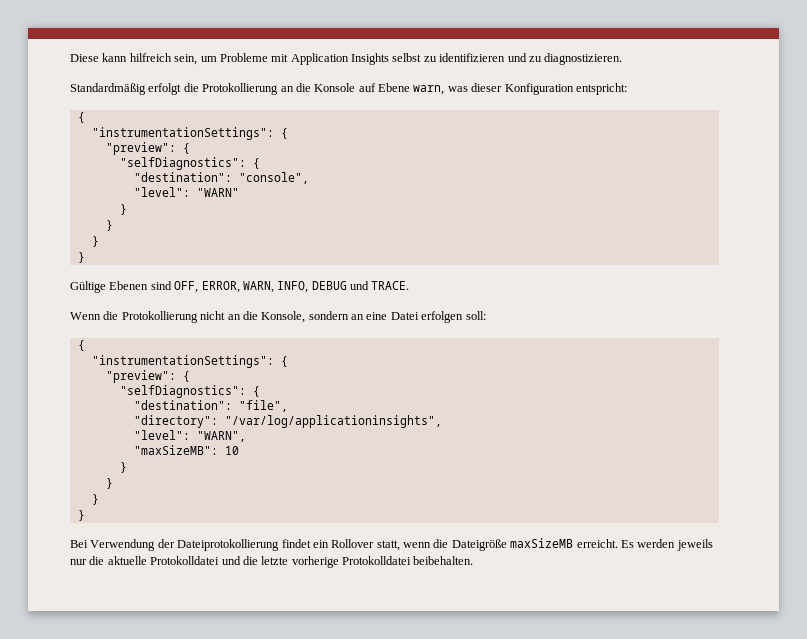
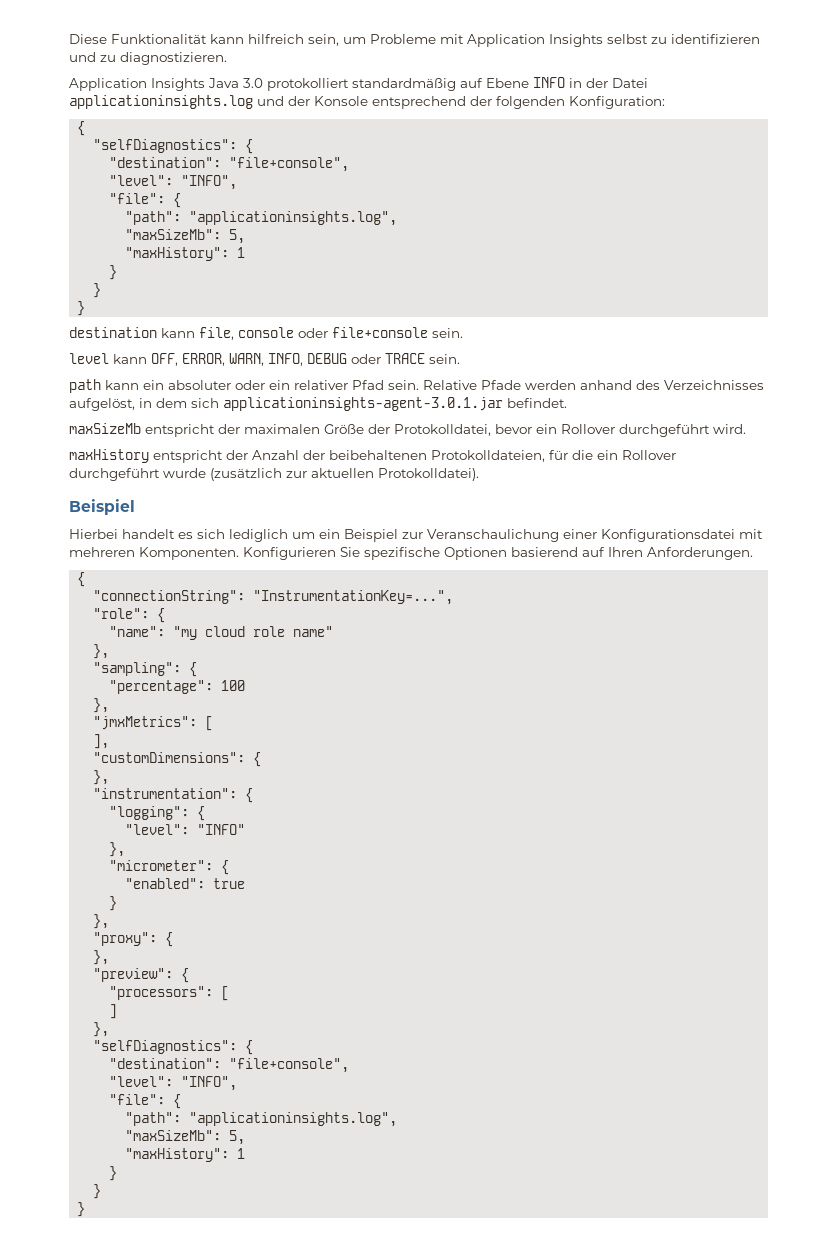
- Diese kann hilfreich sein, um Probleme mit Application Insights selbst zu identifizieren und zu diagnostizieren.
+ Diese Funktionalität kann hilfreich sein, um Probleme mit Application Insights selbst zu identifizieren und zu diagnostizieren.
- Standardmäßig erfolgt die Protokollierung an die Konsole auf Ebene warn, was dieser Konfiguration entspricht:
+ Application Insights Java 3.0 protokolliert standardmäßig auf Ebene INFO in der Datei applicationinsights.log und der Konsole entsprechend der folgenden Konfiguration:
  {
- "instrumentationSettings": {
- "preview": {
  "selfDiagnostics": {
- "destination": "console",
- "level": "WARN"
+ "destination": "file+console",
+ "level": "INFO",
+ "file": {
+ "path": "applicationinsights.log",
+ "maxSizeMb": 5,
+ "maxHistory": 1
  }
  }
  }
+ destination kann file, console oder file+console sein.
+ level kann OFF, ERROR, WARN, INFO, DEBUG oder TRACE sein.
+ path kann ein absoluter oder ein relativer Pfad sein. Relative Pfade werden anhand des Verzeichnisses aufgelöst, in dem sich applicationinsights-agent-3.0.1.jar befindet.
+ maxSizeMb entspricht der maximalen Größe der Protokolldatei, bevor ein Rollover durchgeführt wird.
+ maxHistory entspricht der Anzahl der beibehaltenen Protokolldateien, für die ein Rollover durchgeführt wurde (zusätzlich zur aktuellen Protokolldatei).
+ Beispiel
+ Hierbei handelt es sich lediglich um ein Beispiel zur Veranschaulichung einer Konfigurationsdatei mit mehreren Komponenten. Konfigurieren Sie spezifische Optionen basierend auf Ihren Anforderungen.
+ {
+ "connectionString": "InstrumentationKey=...",
+ "role": {
+ "name": "my cloud role name"
+ },
+ "sampling": {
+ "percentage": 100
+ },
+ "jmxMetrics": [
+ ],
+ "customDimensions": {
+ },
+ "instrumentation": {
+ "logging": {
+ "level": "INFO"
+ },
+ "micrometer": {
+ "enabled": true
  }
- Gültige Ebenen sind OFF, ERROR, WARN, INFO, DEBUG und TRACE.
- Wenn die Protokollierung nicht an die Konsole, sondern an eine Datei erfolgen soll:
- {
- "instrumentationSettings": {
+ },
+ "proxy": {
+ },
  "preview": {
+ "processors": [
+ ]
+ },
  "selfDiagnostics": {
- "destination": "file",
- "directory": "/var/log/applicationinsights",
- "level": "WARN",
- "maxSizeMB": 10
+ "destination": "file+console",
+ "level": "INFO",
+ "file": {
+ "path": "applicationinsights.log",
+ "maxSizeMb": 5,
+ "maxHistory": 1
  }
  }
  }
- }
- Bei Verwendung der Dateiprotokollierung findet ein Rollover statt, wenn die Dateigröße maxSizeMB erreicht. Es werden jeweils nur die aktuelle Protokolldatei und die letzte vorherige Protokolldatei beibehalten.

